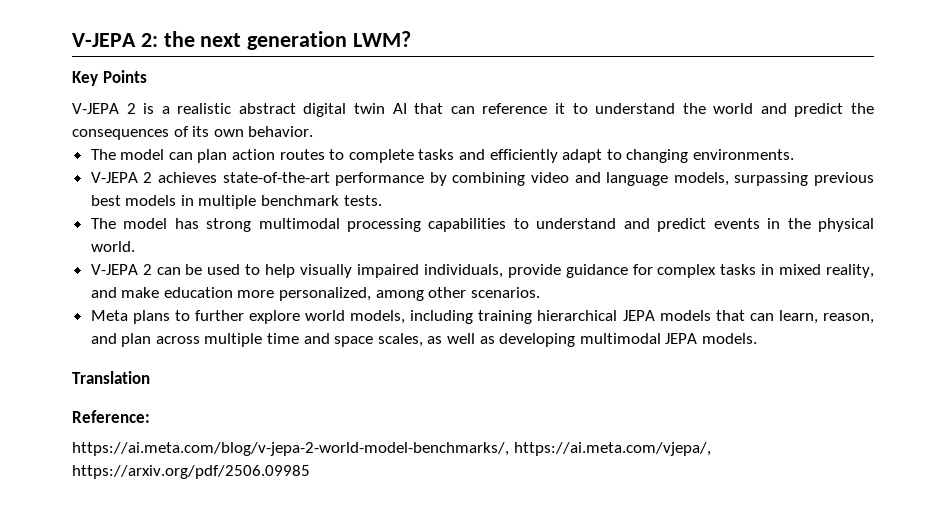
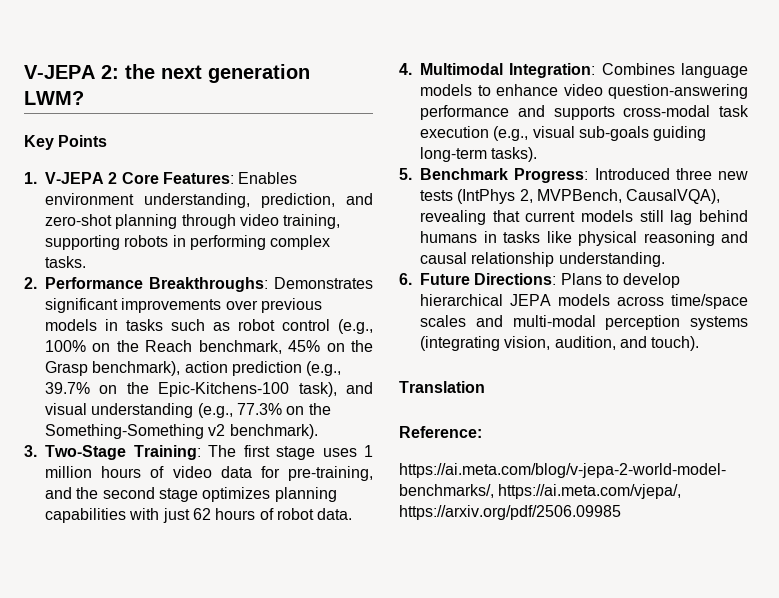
- V-JEPA 2 is a realistic abstract digital twin AI that can reference it to understand the world and predict the consequences of its own behavior.
- The model can plan action routes to complete tasks and efficiently adapt to changing environments.
- V-JEPA 2 achieves state-of-the-art performance by combining video and language models, surpassing previous best models in multiple benchmark tests.
- The model has strong multimodal processing capabilities to understand and predict events in the physical world.
- V-JEPA 2 can be used to help visually impaired individuals, provide guidance for complex tasks in mixed reality, and make education more personalized, among other scenarios.
- Meta plans to further explore world models, including training hierarchical JEPA models that can learn, reason, and plan across multiple time and space scales, as well as developing multimodal JEPA models.
+ 1. V-JEPA 2 Core Features: Enables environment understanding, prediction, and zero-shot planning through video training, supporting robots in performing complex tasks.
+ 2. Performance Breakthroughs: Demonstrates significant improvements over previous models in tasks such as robot control (e.g., 100% on the Reach benchmark, 45% on the Grasp benchmark), action prediction (e.g., 39.7% on the Epic-Kitchens-100 task), and visual understanding (e.g., 77.3% on the Something-Something v2 benchmark).
+ 3. Two-Stage Training: The first stage uses 1 million hours of video data for pre-training, and the second stage optimizes planning capabilities with just 62 hours of robot data.
+ 4. Multimodal Integration: Combines language models to enhance video question-answering performance and supports cross-modal task execution (e.g., visual sub-goals guiding long-term tasks).
+ 5. Benchmark Progress: Introduced three new tests (IntPhys 2, MVPBench, CausalVQA), revealing that current models still lag behind humans in tasks like physical reasoning and causal relationship understanding.
+ 6. Future Directions: Plans to develop hierarchical JEPA models across time/space scales and multi-modal perception systems (integrating vision, audition, and touch).

